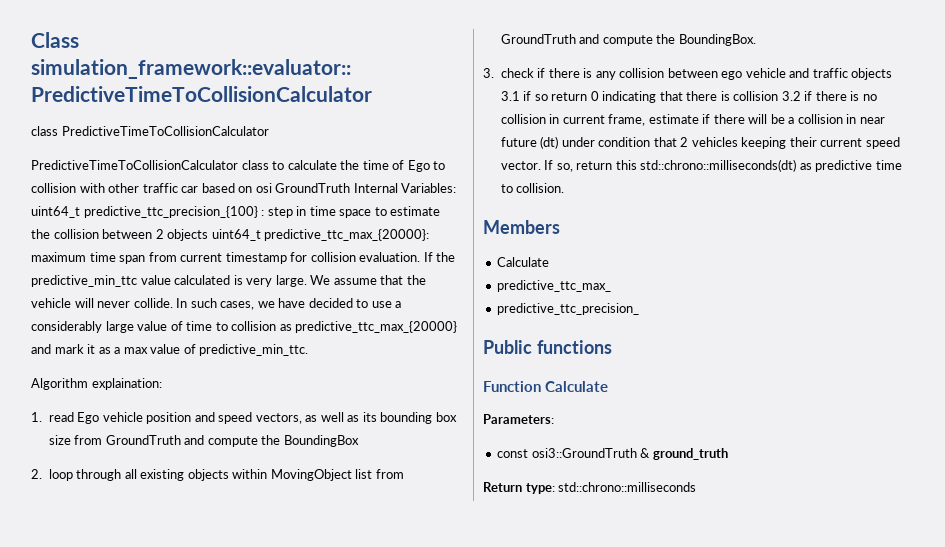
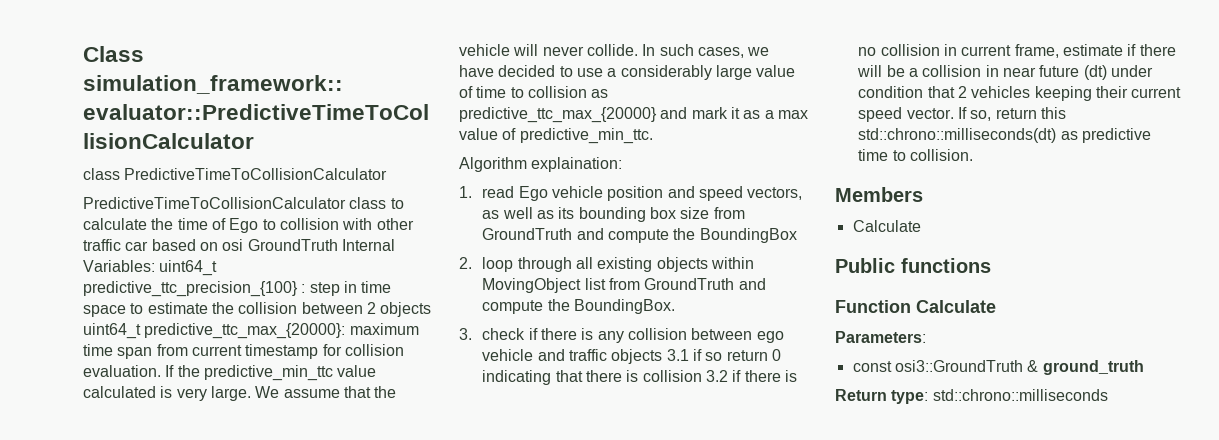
- predictive_ttc_max_
- predictive_ttc_precision_

